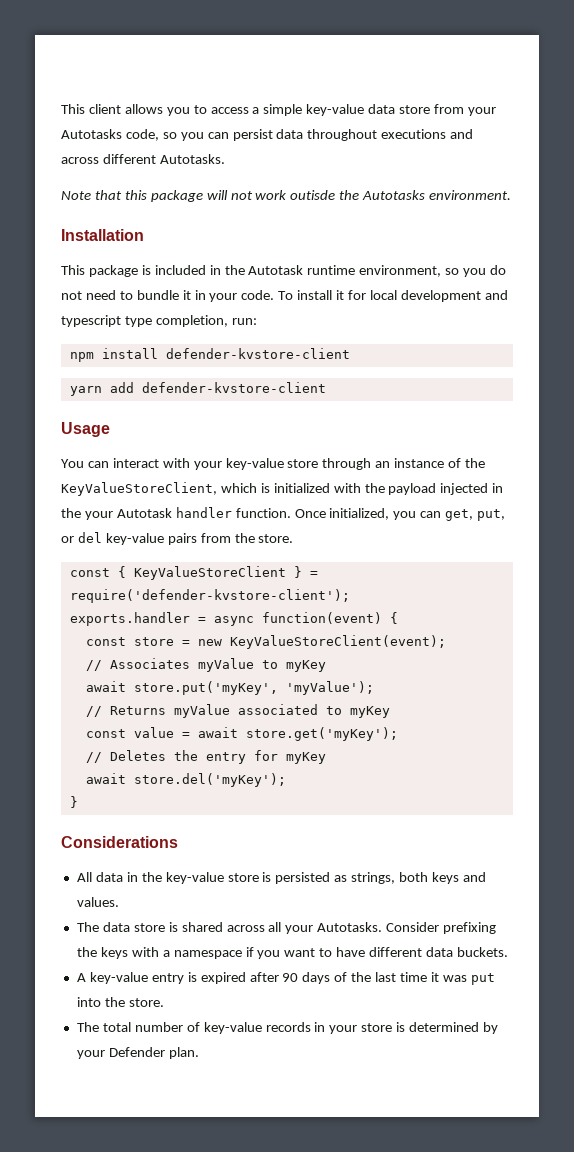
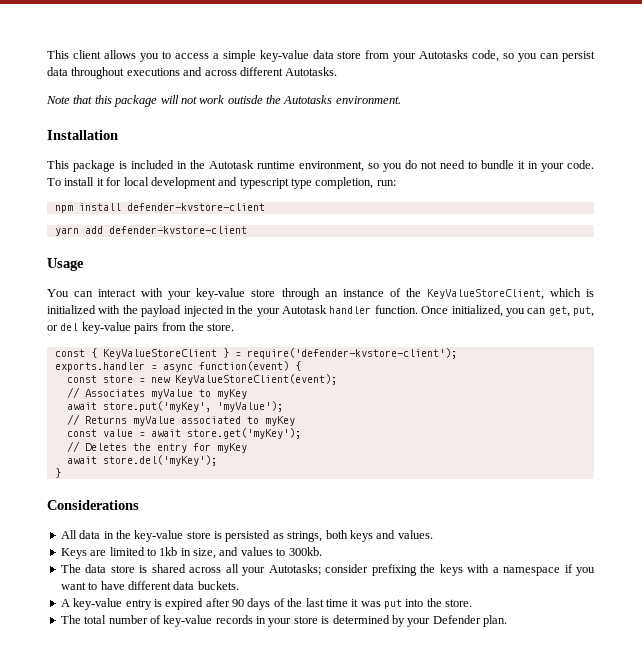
+ Keys are limited to 1kb in size, and values to 300kb.
- The data store is shared across all your Autotasks. Consider prefixing the keys with a namespace if you want to have different data buckets.
+ The data store is shared across all your Autotasks; consider prefixing the keys with a namespace if you want to have different data buckets.

